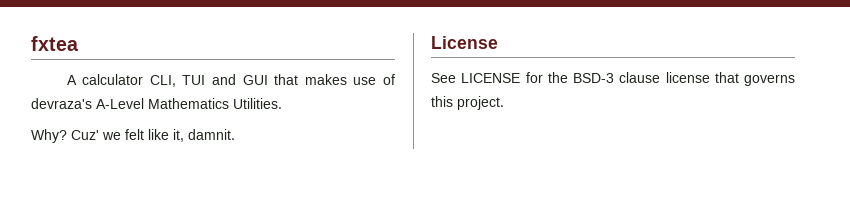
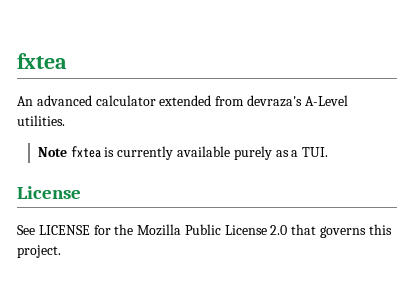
- A calculator CLI, TUI and GUI that makes use of devraza's A-Level Mathematics Utilities.
- Why? Cuz' we felt like it, damnit.
+ An advanced calculator extended from devraza's A-Level utilities.
+ Note fxtea is currently available purely as a TUI.
- See LICENSE for the BSD-3 clause license that governs this project.
+ See LICENSE for the Mozilla Public License 2.0 that governs this project.

